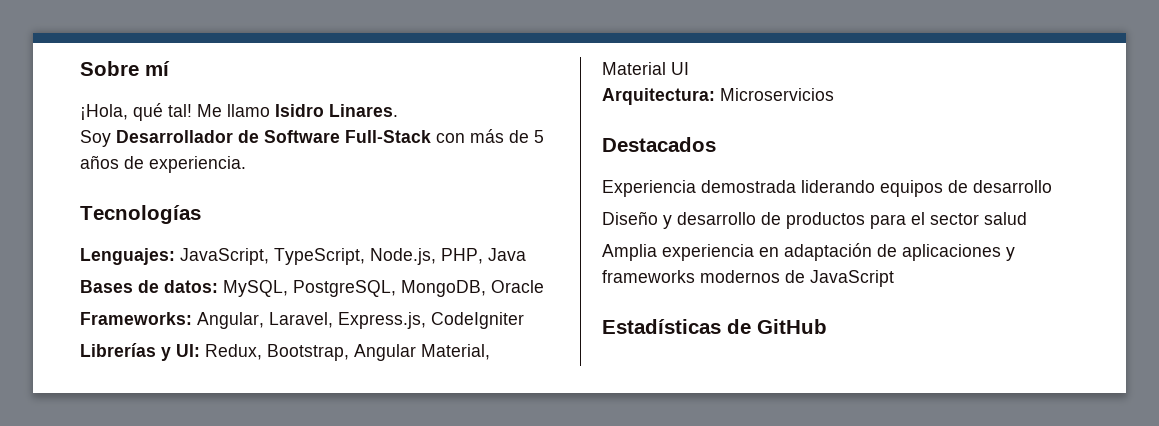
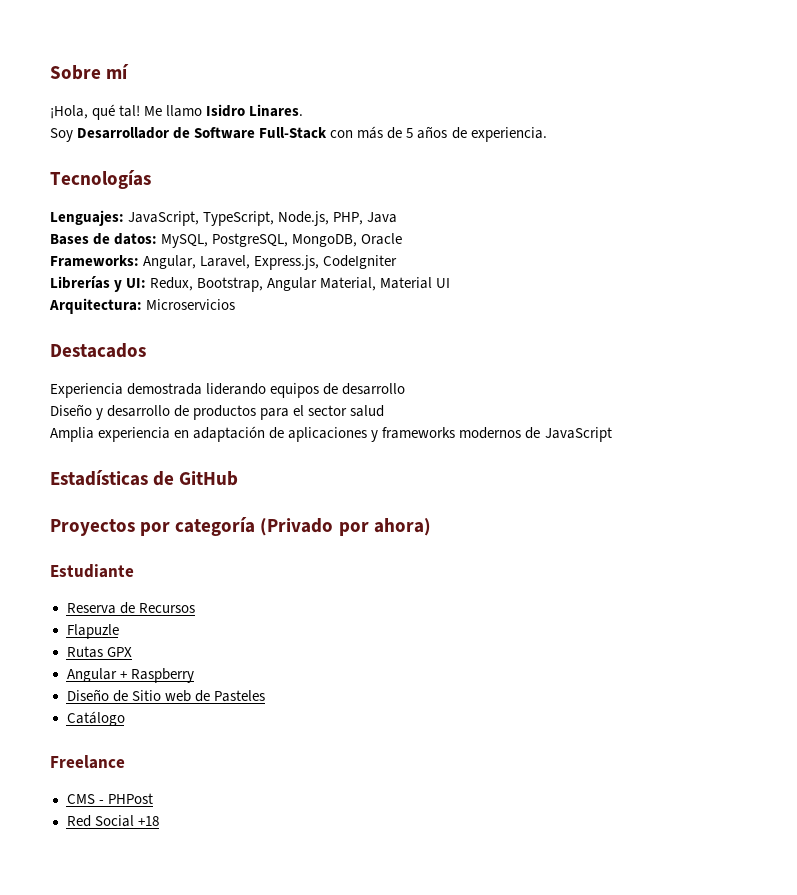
+ Proyectos por categoría (Privado por ahora)
+ Estudiante
+ Reserva de Recursos
+ Flapuzle
+ Rutas GPX
+ Angular + Raspberry
+ Diseño de Sitio web de Pasteles
+ Catálogo
+ Freelance
+ CMS - PHPost
+ Red Social +18

